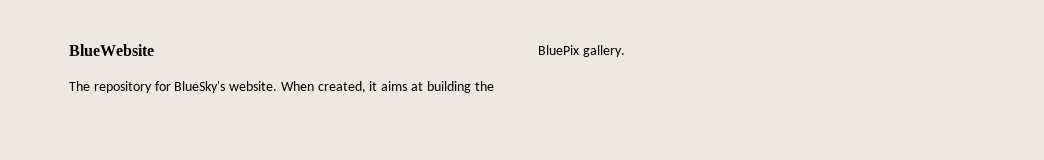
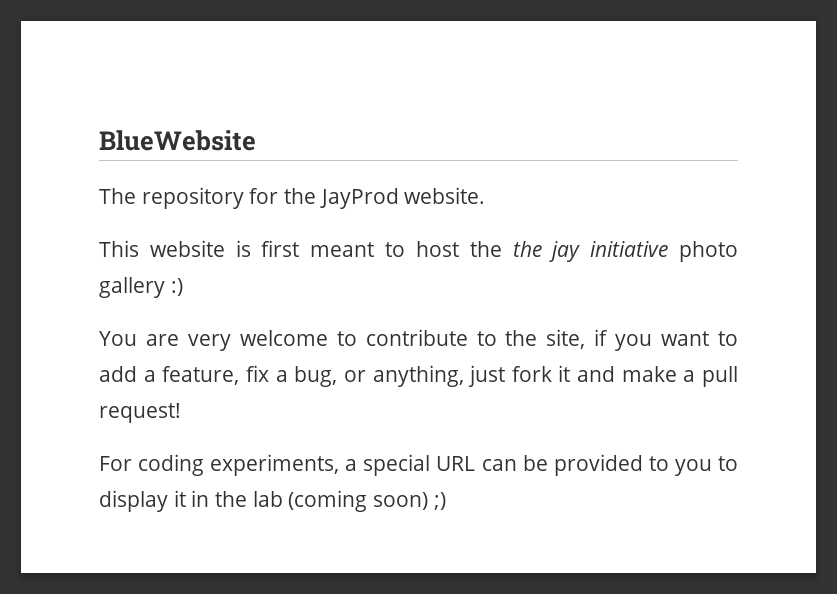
- The repository for BlueSky's website. When created, it aims at building the BluePix gallery.
+ The repository for the JayProd website.
+ This website is first meant to host the the jay initiative photo gallery :)
+ You are very welcome to contribute to the site, if you want to add a feature, fix a bug, or anything, just fork it and make a pull request!
+ For coding experiments, a special URL can be provided to you to display it in the lab (coming soon) ;)

